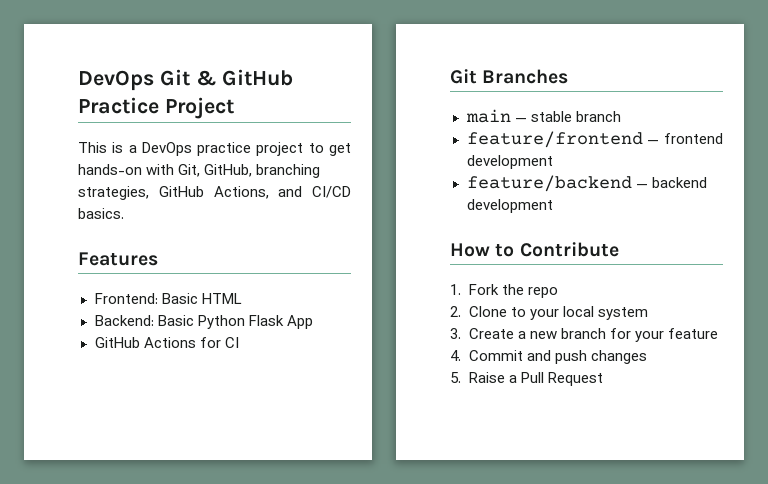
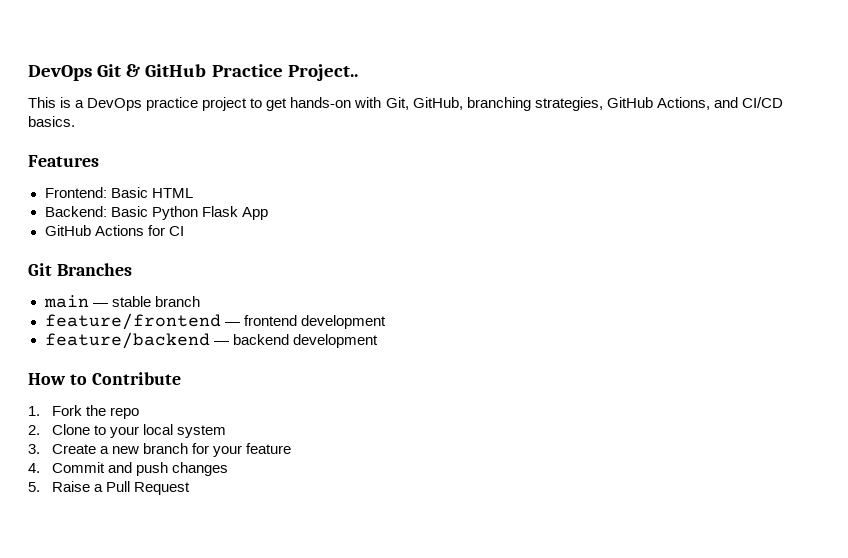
- DevOps Git & GitHub Practice Project
+ DevOps Git & GitHub Practice Project..

